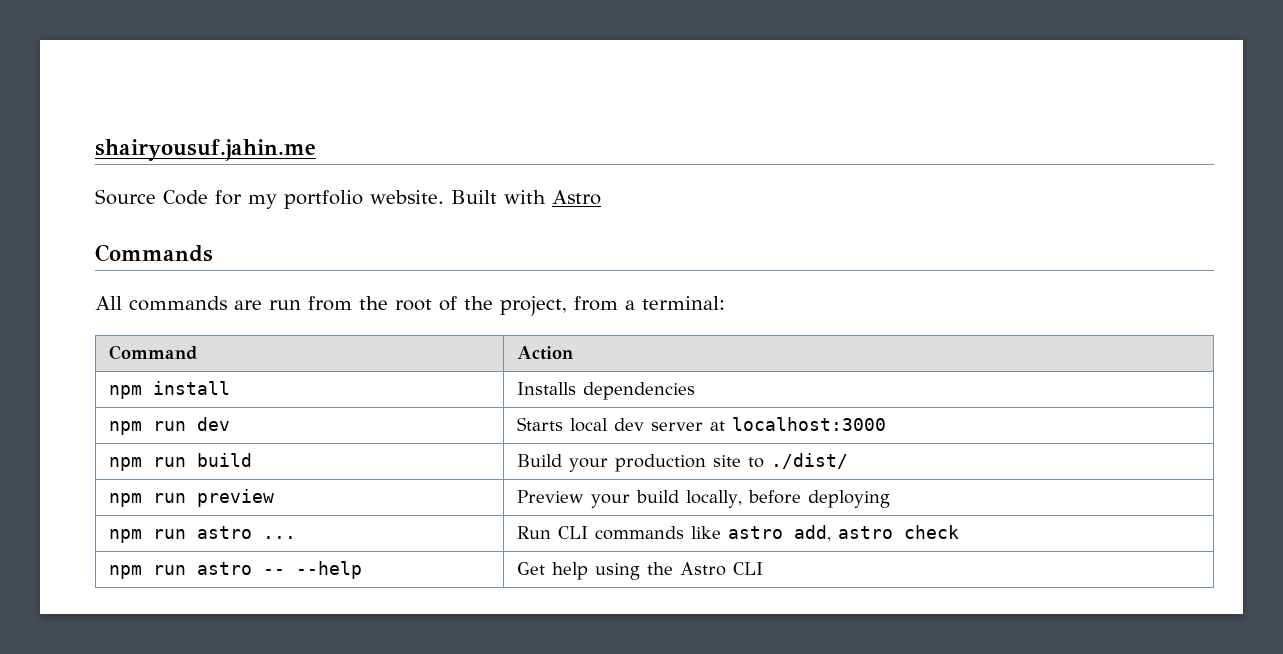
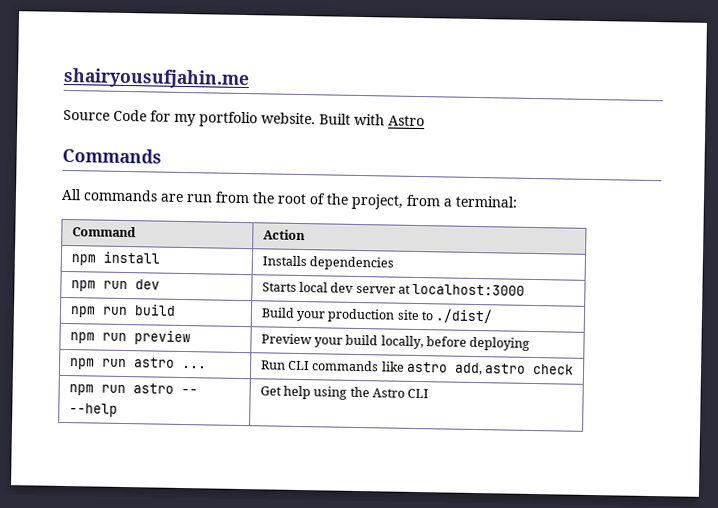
- shairyousuf.jahin.me
+ shairyousufjahin.me

